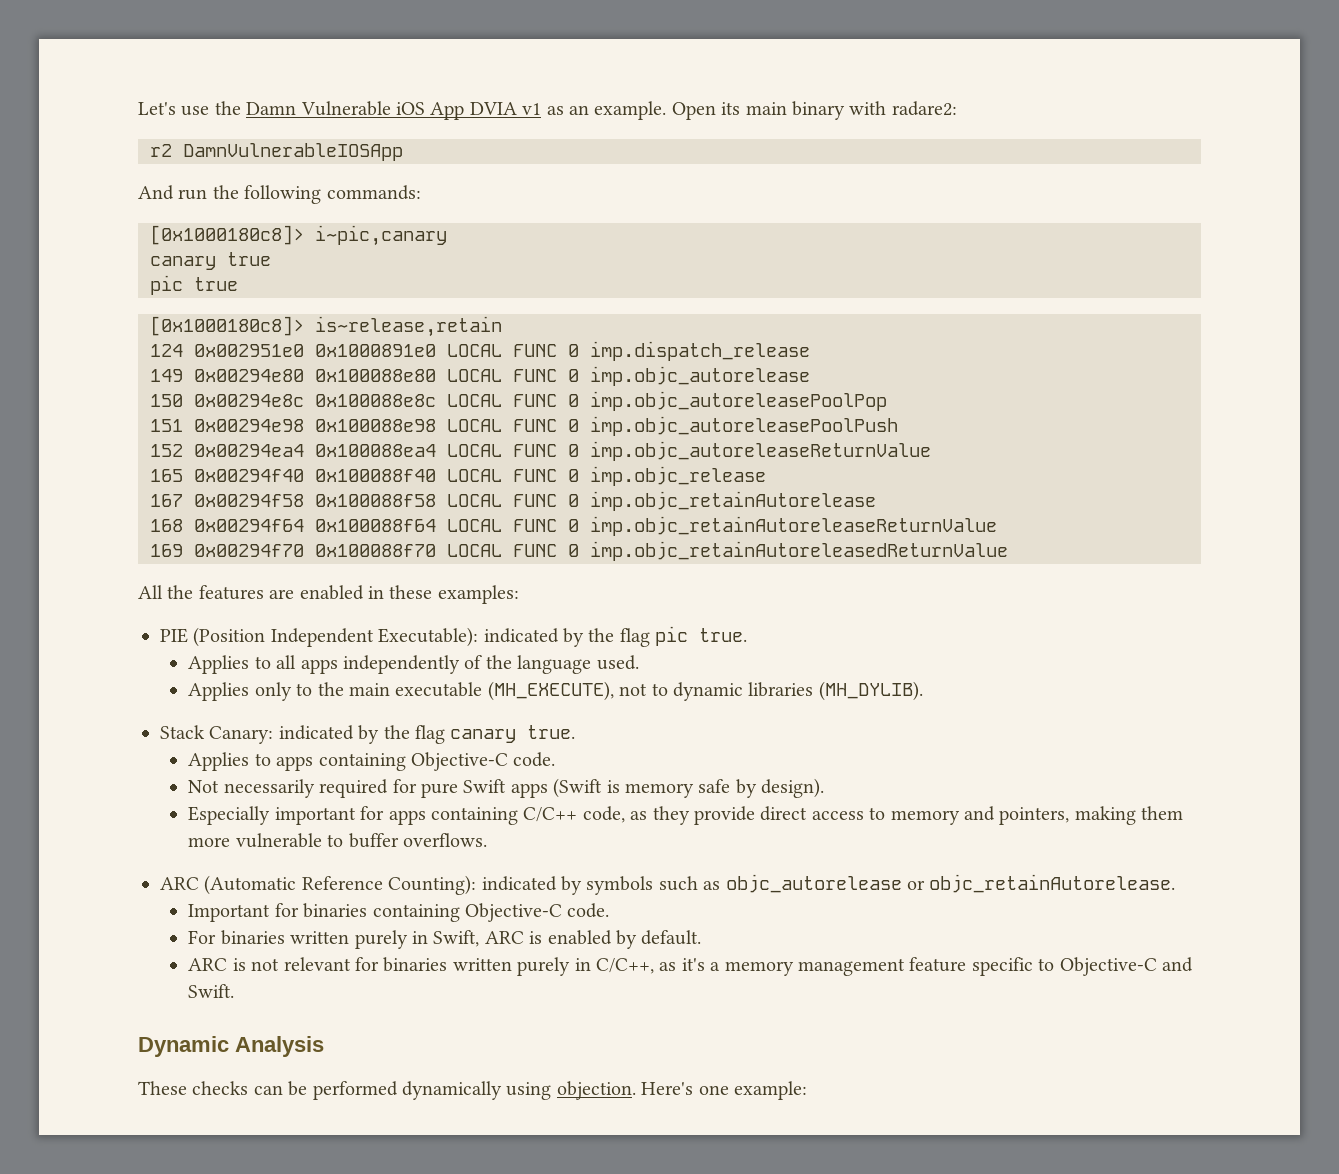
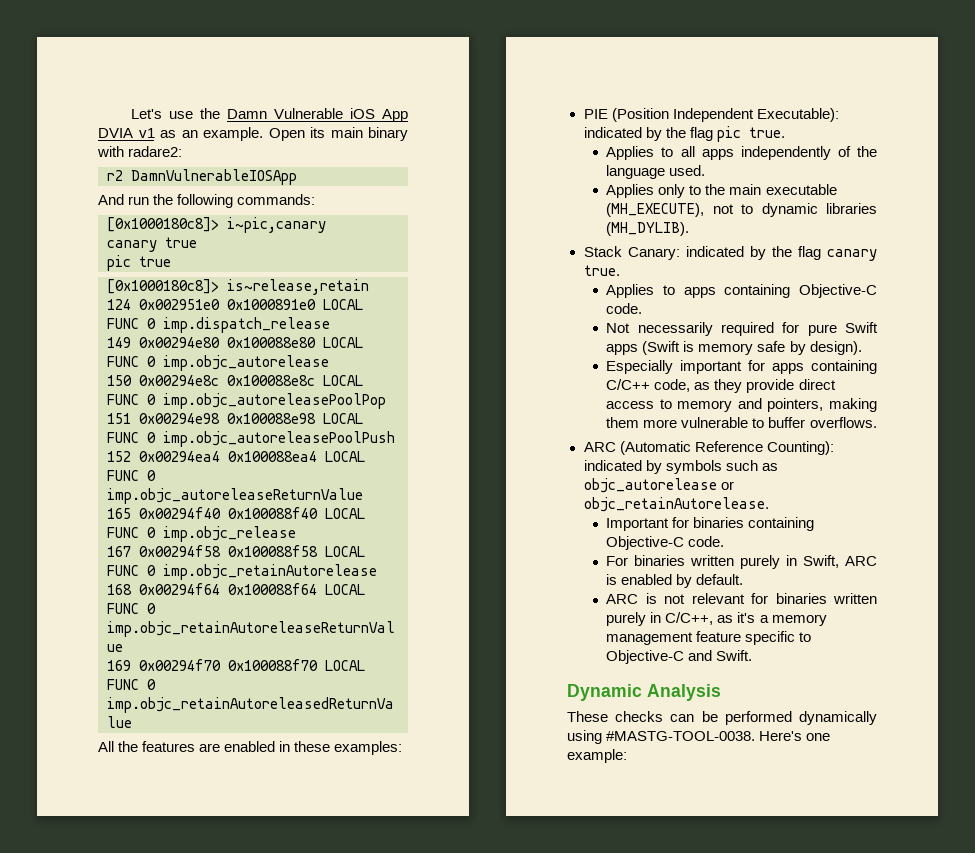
- These checks can be performed dynamically using objection.
+ These checks can be performed dynamically using #MASTG-TOOL-0038.

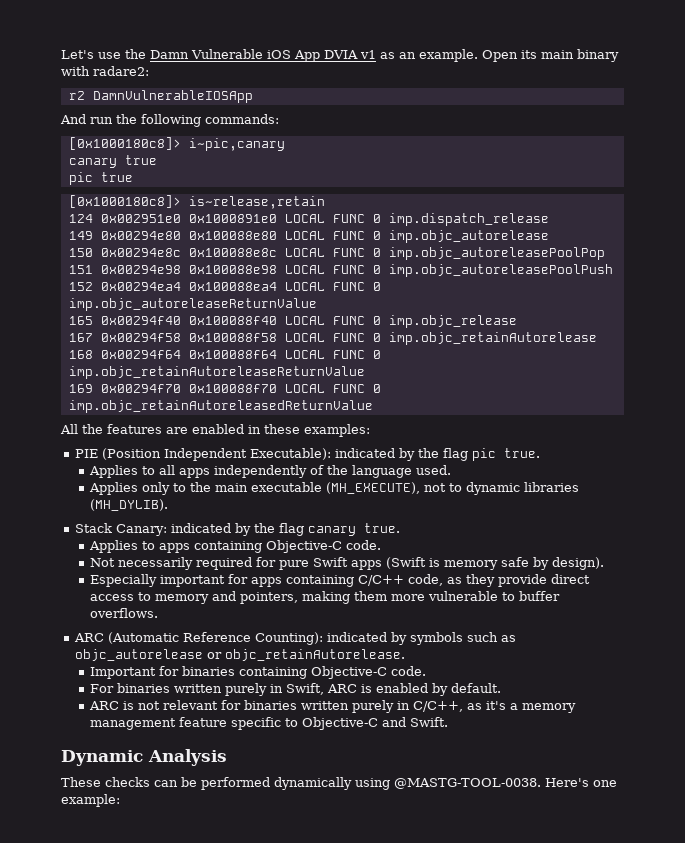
- These checks can be performed dynamically using #MASTG-TOOL-0038.
+ These checks can be performed dynamically using @MASTG-TOOL-0038.

